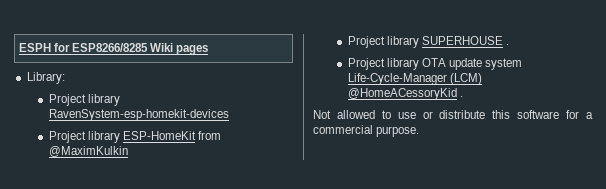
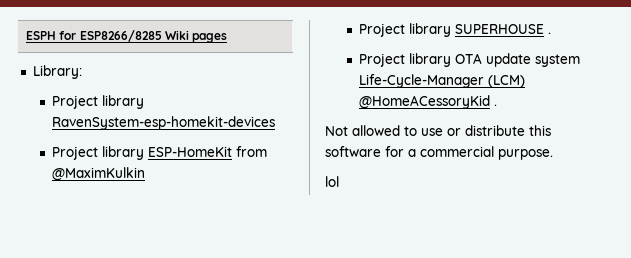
+ lol

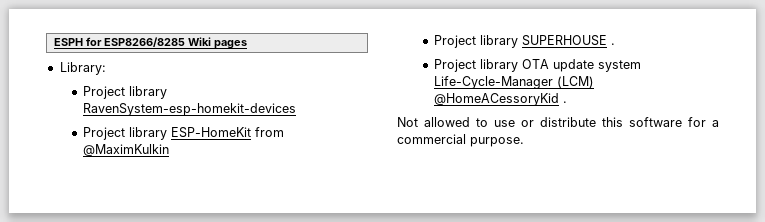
- lol

